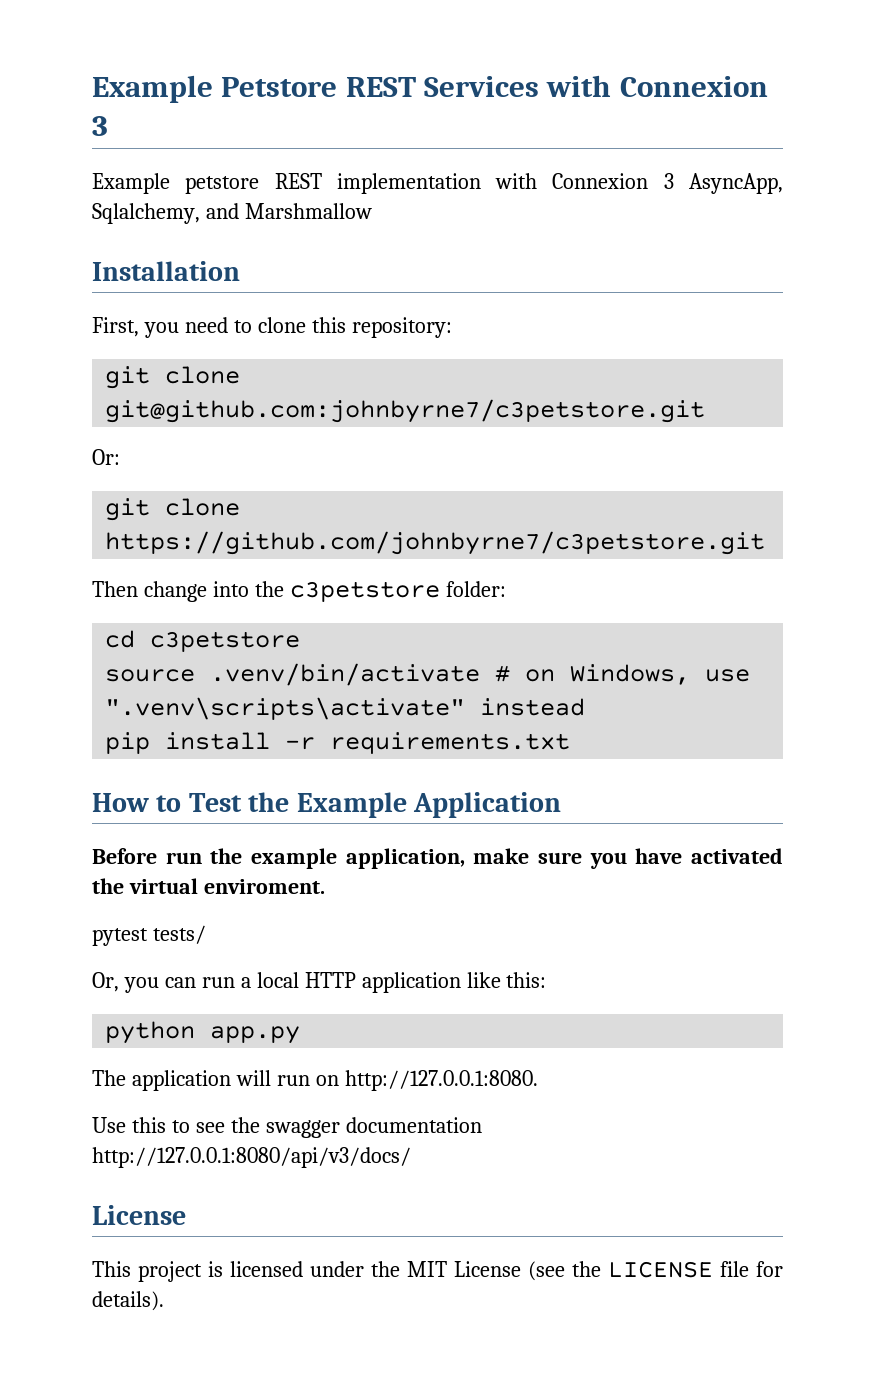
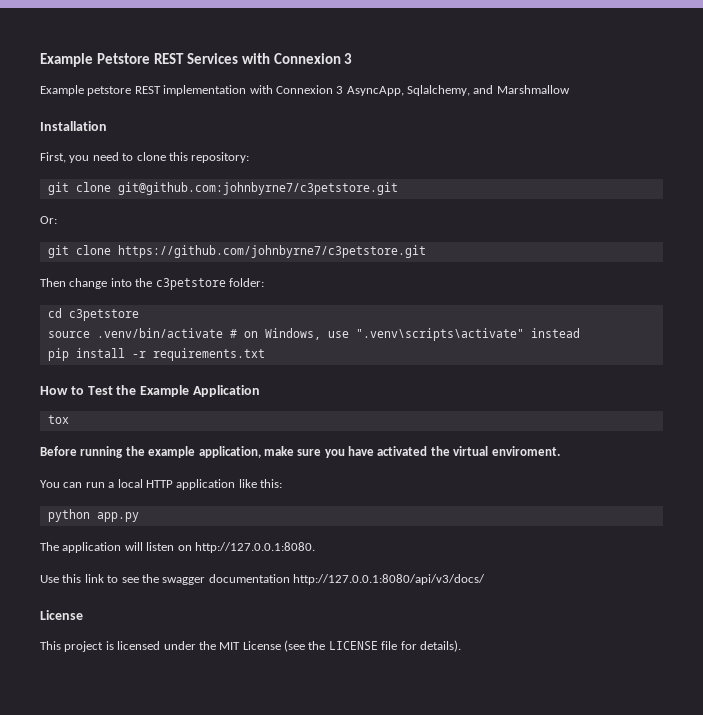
+ tox
- Before run the example application, make sure you have activated the virtual enviroment.
+ Before running the example application, make sure you have activated the virtual enviroment.
- pytest tests/
- Or, you can run a local HTTP application like this:
+ You can run a local HTTP application like this:
- The application will run on http://127.0.0.1:8080.
+ The application will listen on http://127.0.0.1:8080.
- Use this to see the swagger documentation http://127.0.0.1:8080/api/v3/docs/
+ Use this link to see the swagger documentation http://127.0.0.1:8080/api/v3/docs/

